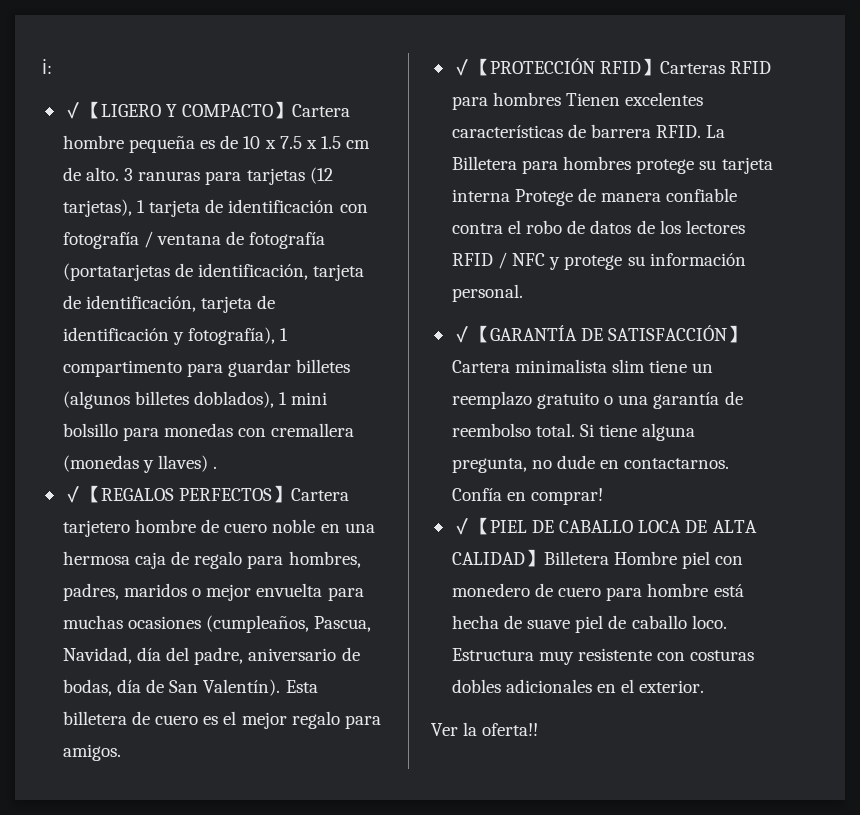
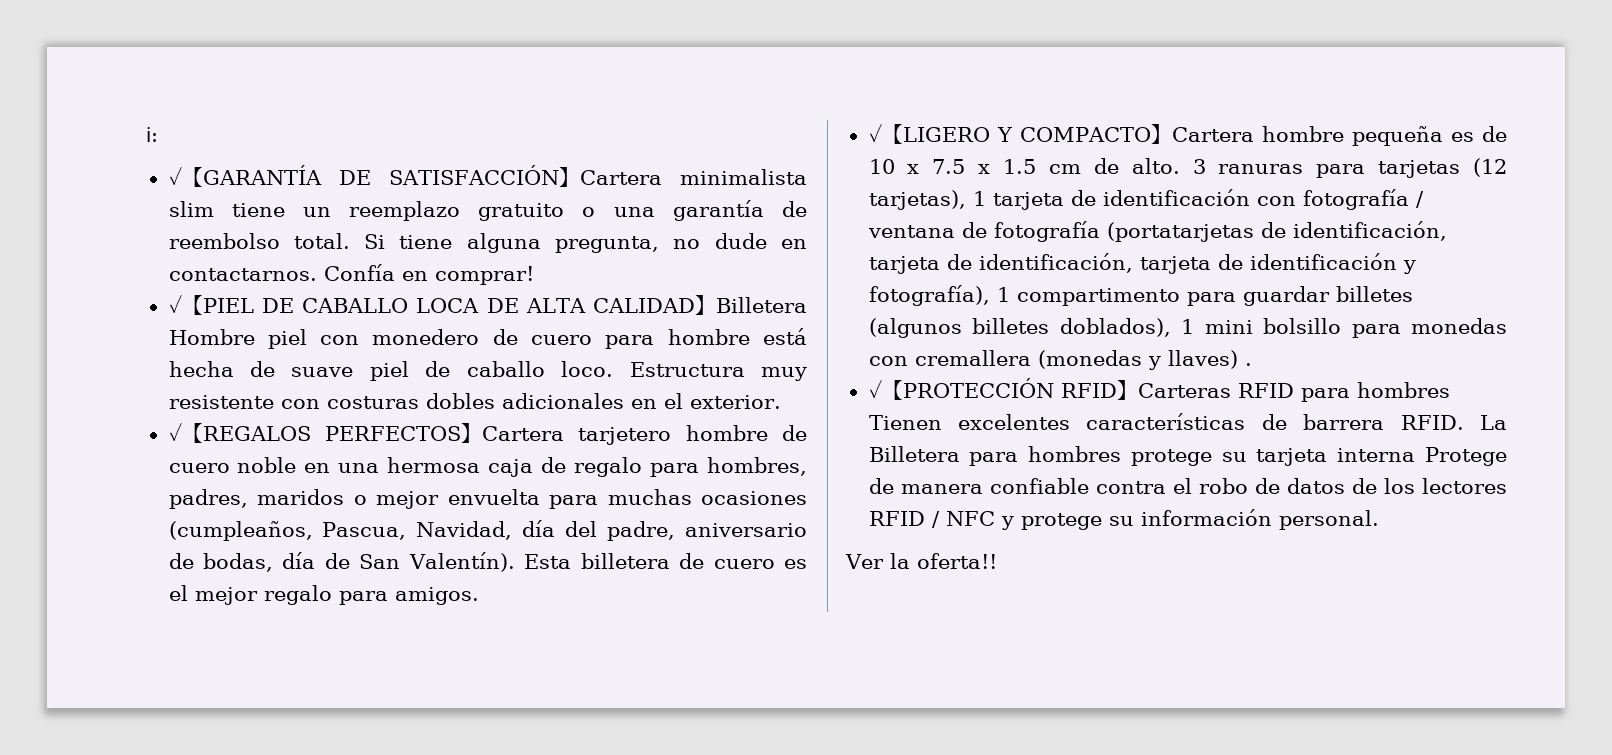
- ✓【LIGERO Y COMPACTO】Cartera hombre pequeña es de 10 x 7.5 x 1.5 cm de alto. 3 ranuras para tarjetas (12 tarjetas), 1 tarjeta de identificación con fotografía / ventana de fotografía (portatarjetas de identificación, tarjeta de identificación, tarjeta de identificación y fotografía), 1 compartimento para guardar billetes (algunos billetes doblados), 1 mini bolsillo para monedas con cremallera (monedas y llaves) .
- ✓【REGALOS PERFECTOS】Cartera tarjetero hombre de cuero noble en una hermosa caja de regalo para hombres, padres, maridos o mejor envuelta para muchas ocasiones (cumpleaños, Pascua, Navidad, día del padre, aniversario de bodas, día de San Valentín). Esta billetera de cuero es el mejor regalo para amigos.
- ✓【PROTECCIÓN RFID】Carteras RFID para hombres Tienen excelentes características de barrera RFID. La Billetera para hombres protege su tarjeta interna Protege de manera confiable contra el robo de datos de los lectores RFID / NFC y protege su información personal.
+ ✓【REGALOS PERFECTOS】Cartera tarjetero hombre de cuero noble en una hermosa caja de regalo para hombres, padres, maridos o mejor envuelta para muchas ocasiones (cumpleaños, Pascua, Navidad, día del padre, aniversario de bodas, día de San Valentín). Esta billetera de cuero es el mejor regalo para amigos.
+ ✓【LIGERO Y COMPACTO】Cartera hombre pequeña es de 10 x 7.5 x 1.5 cm de alto. 3 ranuras para tarjetas (12 tarjetas), 1 tarjeta de identificación con fotografía / ventana de fotografía (portatarjetas de identificación, tarjeta de identificación, tarjeta de identificación y fotografía), 1 compartimento para guardar billetes (algunos billetes doblados), 1 mini bolsillo para monedas con cremallera (monedas y llaves) .
+ ✓【PROTECCIÓN RFID】Carteras RFID para hombres Tienen excelentes características de barrera RFID. La Billetera para hombres protege su tarjeta interna Protege de manera confiable contra el robo de datos de los lectores RFID / NFC y protege su información personal.

